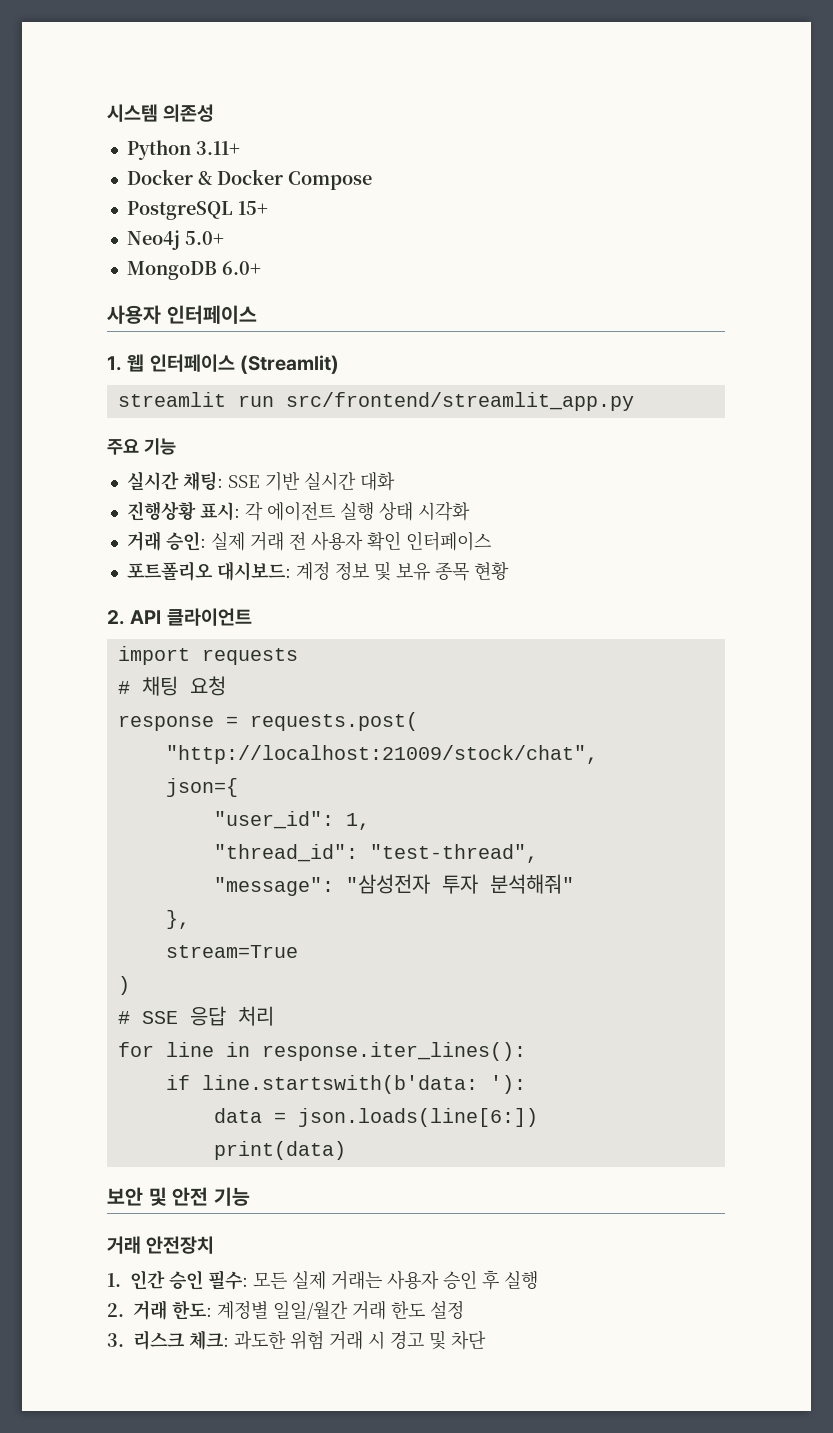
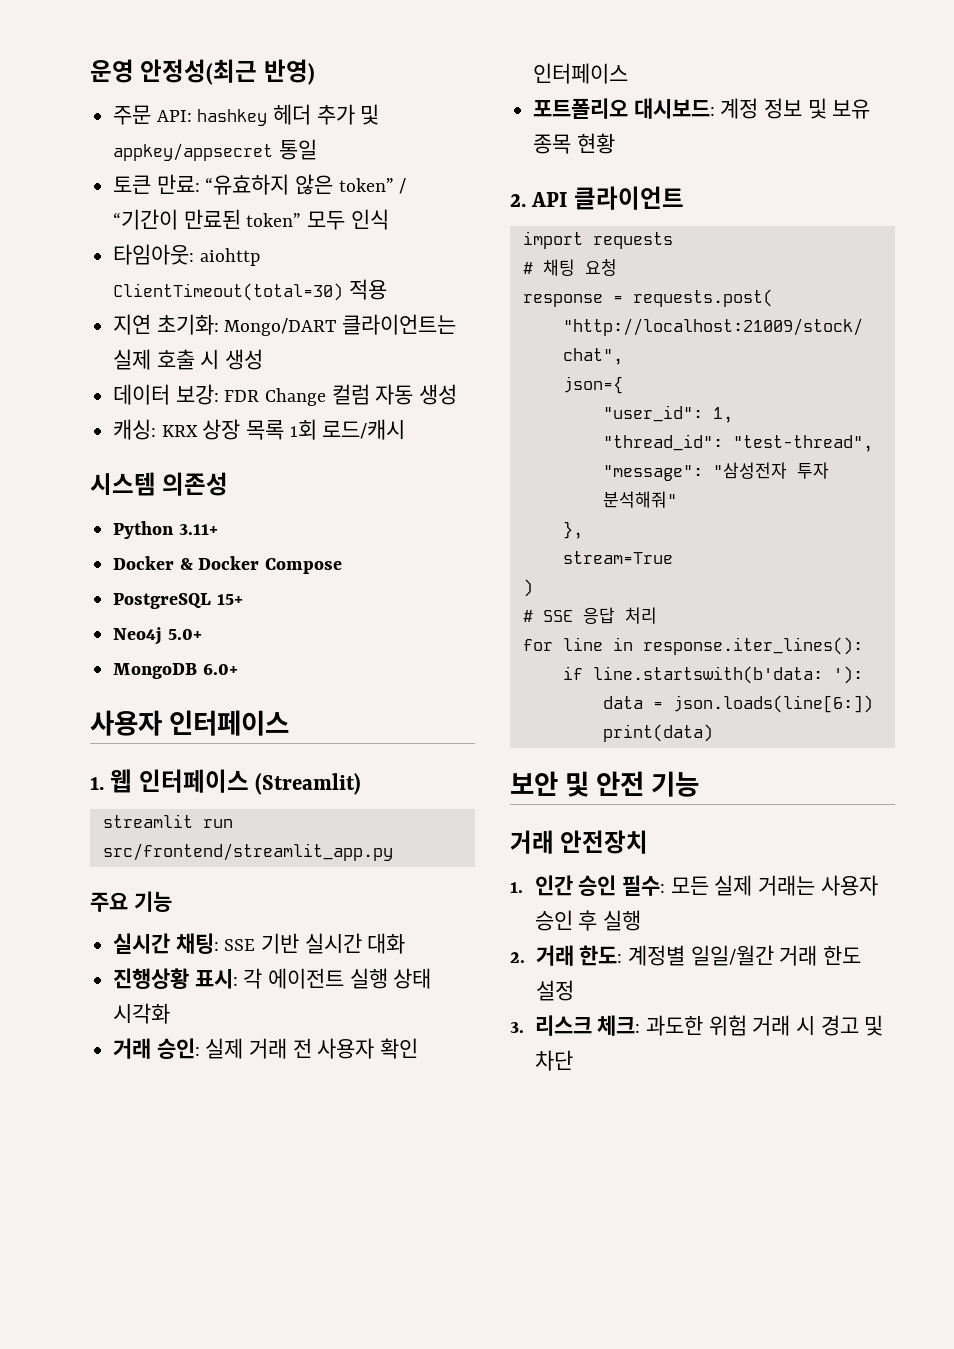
+ 운영 안정성(최근 반영)
+ 주문 API: hashkey 헤더 추가 및 appkey/appsecret 통일
+ 토큰 만료: “유효하지 않은 token” / “기간이 만료된 token” 모두 인식
+ 타임아웃: aiohttp ClientTimeout(total=30) 적용
+ 지연 초기화: Mongo/DART 클라이언트는 실제 호출 시 생성
+ 데이터 보강: FDR Change 컬럼 자동 생성
+ 캐싱: KRX 상장 목록 1회 로드/캐시

